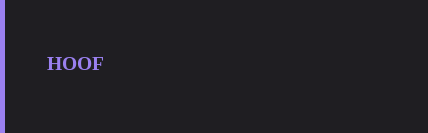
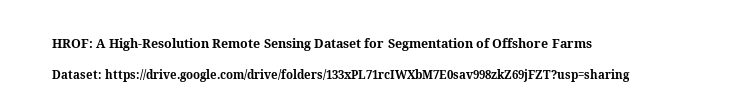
- HOOF
+ HROF: A High-Resolution Remote Sensing Dataset for Segmentation of Offshore Farms
+ Dataset: https://drive.google.com/drive/folders/133xPL71rcIWXbM7E0sav998zkZ69jFZT?usp=sharing

